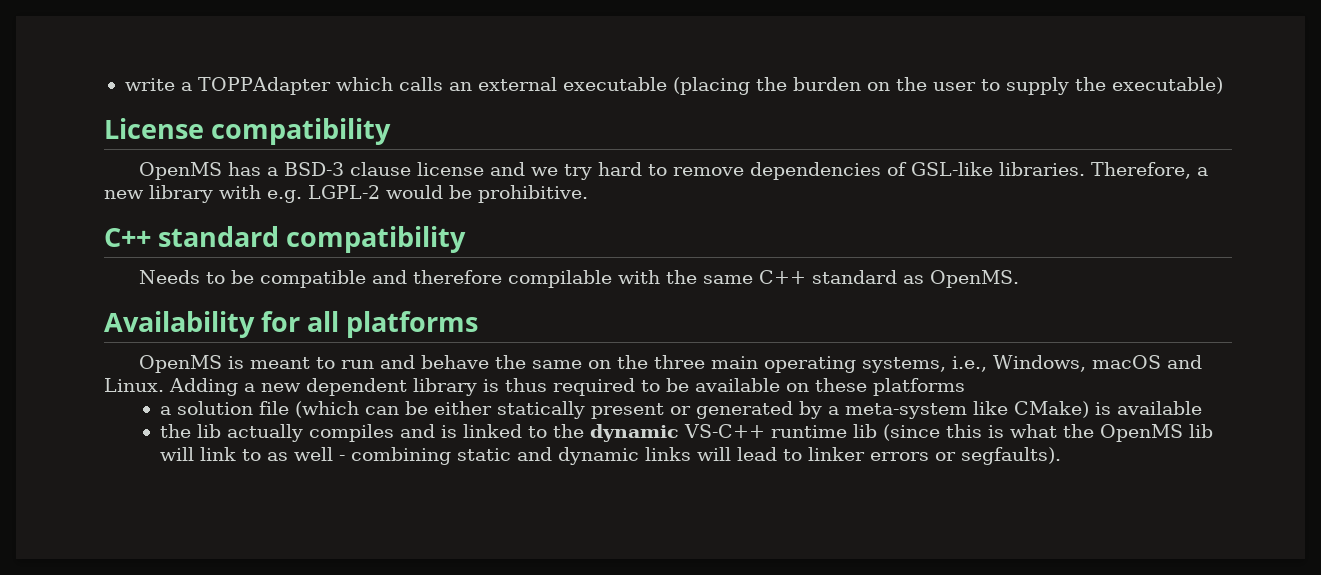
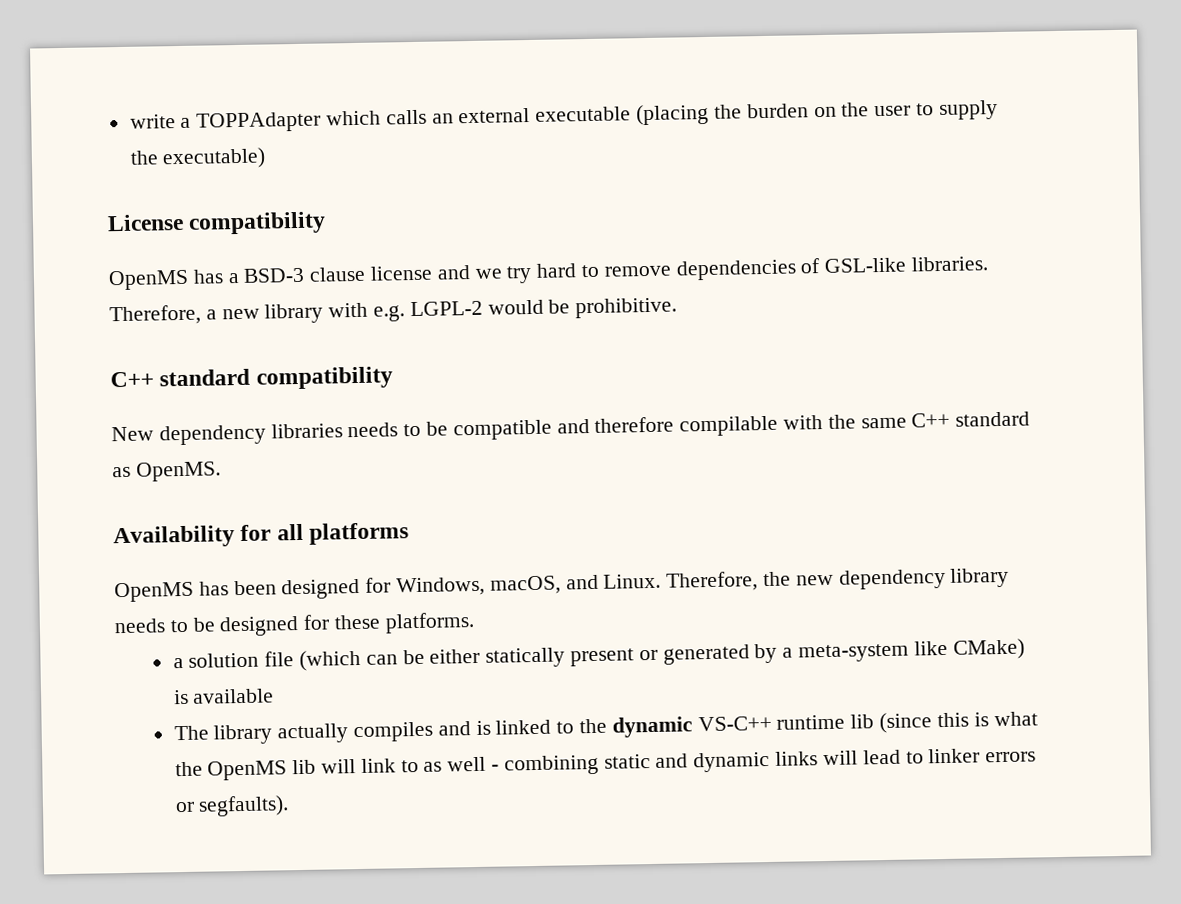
- Needs to be compatible and therefore compilable with the same C++ standard as OpenMS.
+ New dependency libraries needs to be compatible and therefore compilable with the same C++ standard as OpenMS.
- OpenMS is meant to run and behave the same on the three main operating systems, i.e., Windows, macOS and Linux. Adding a new dependent library is thus required to be available on these platforms
+ OpenMS has been designed for Windows, macOS, and Linux. Therefore, the new dependency library needs to be designed for these platforms.
- the lib actually compiles and is linked to the dynamic VS-C++ runtime lib (since this is what the OpenMS lib will link to as well - combining static and dynamic links will lead to linker errors or segfaults).
+ The library actually compiles and is linked to the dynamic VS-C++ runtime lib (since this is what the OpenMS lib will link to as well - combining static and dynamic links will lead to linker errors or segfaults).

